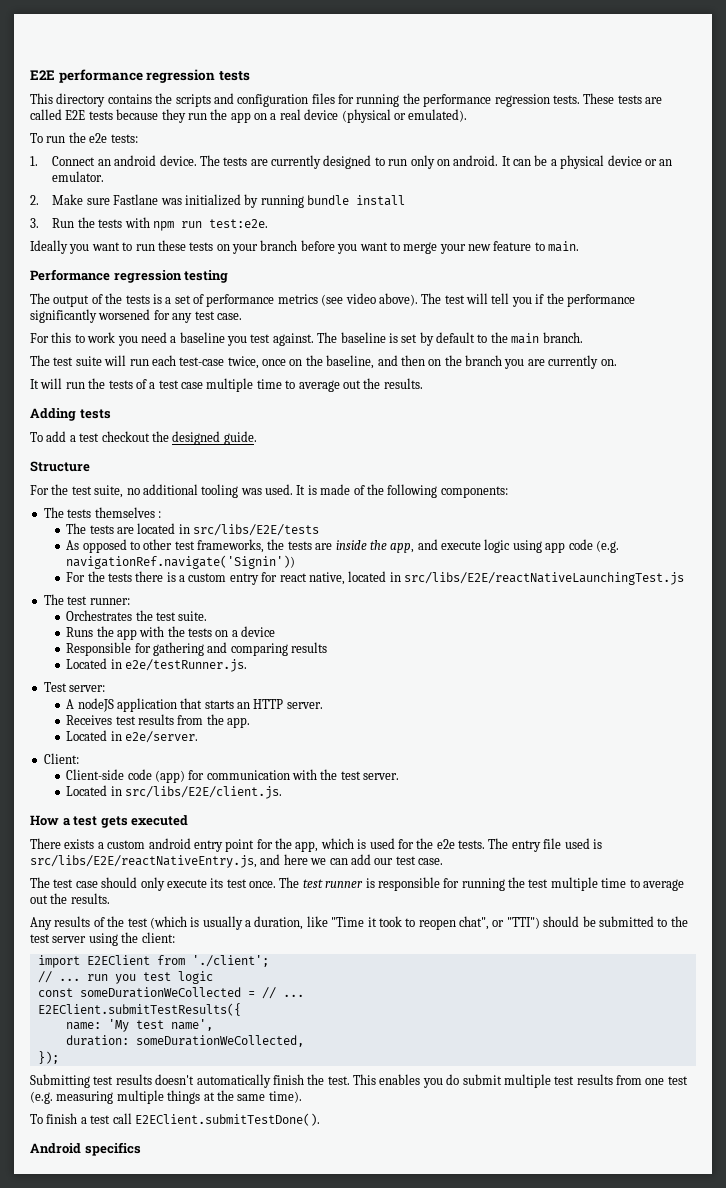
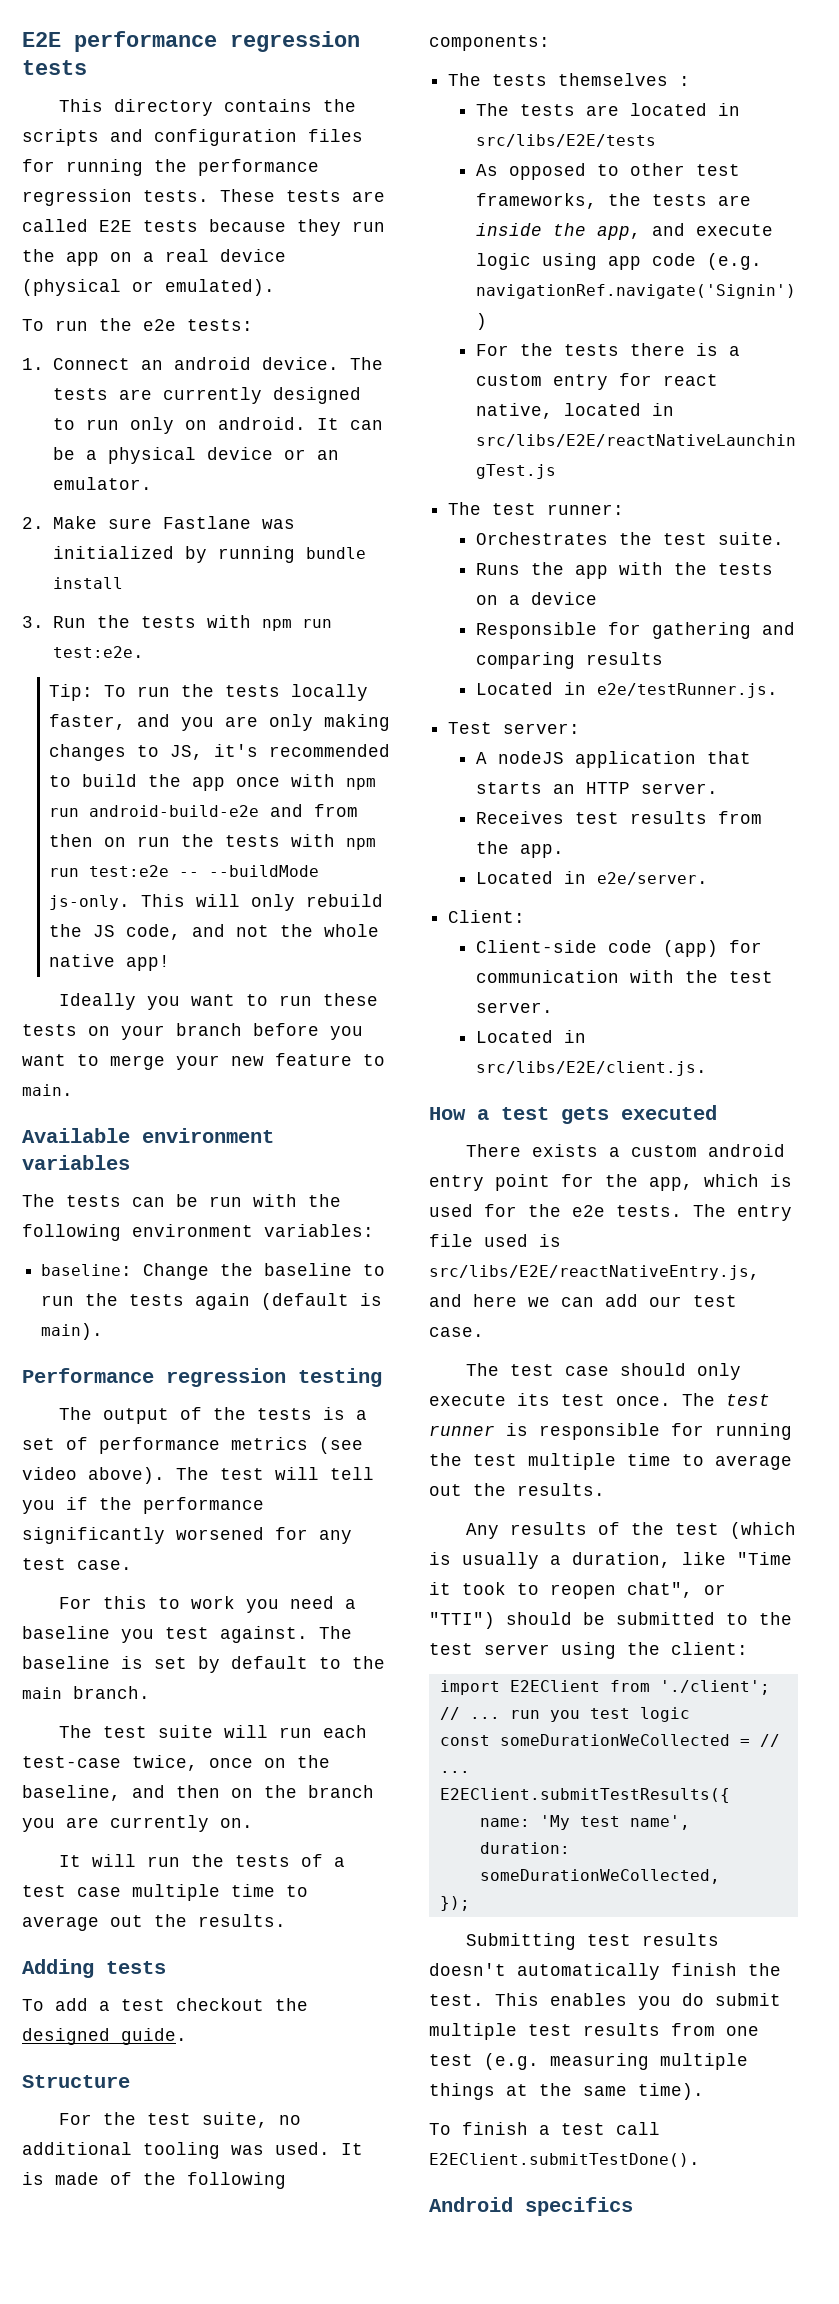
+ Tip: To run the tests locally faster, and you are only making changes to JS, it's recommended to build the app once with npm run android-build-e2e and from then on run the tests with npm run test:e2e -- --buildMode js-only. This will only rebuild the JS code, and not the whole native app!
+ Available environment variables
+ The tests can be run with the following environment variables:
+ baseline: Change the baseline to run the tests again (default is main).

